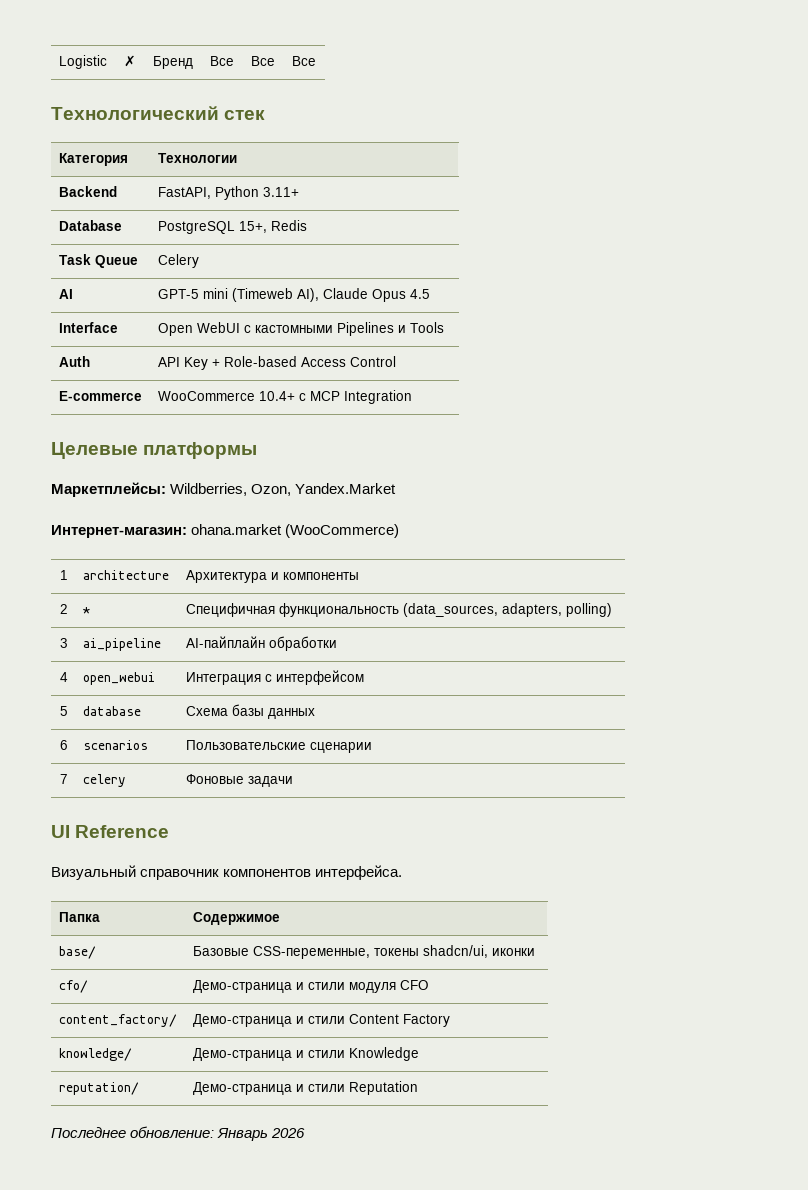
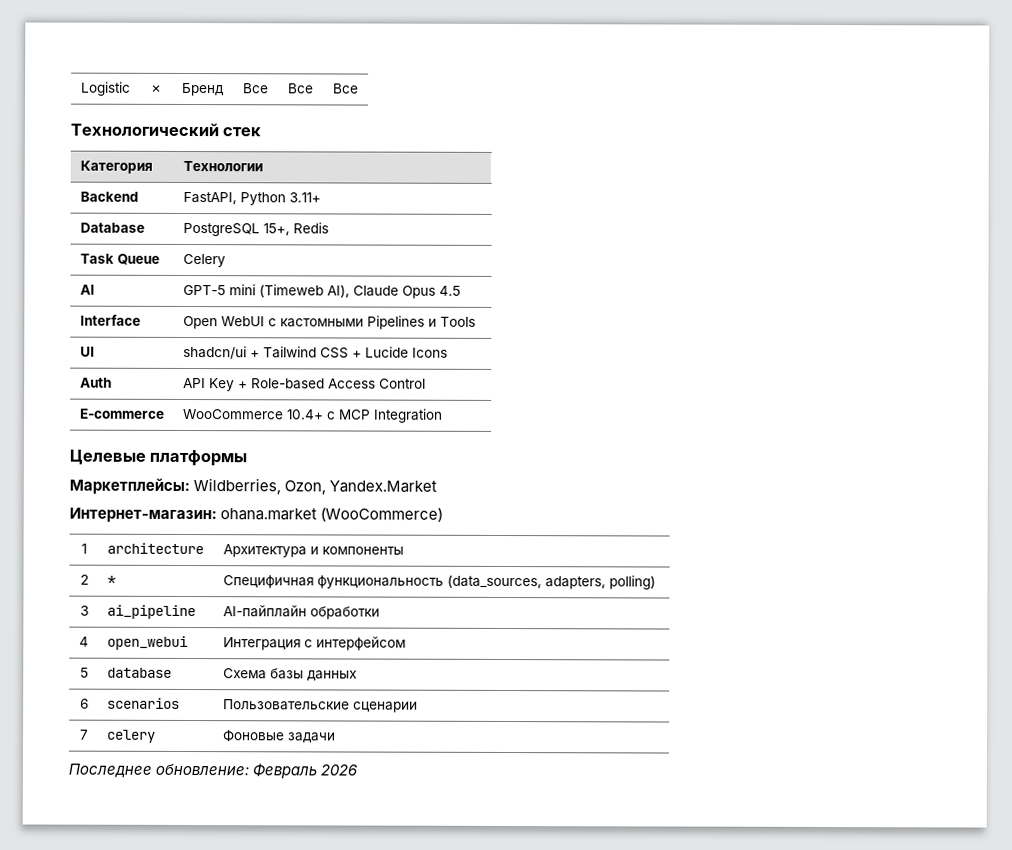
+ UI | shadcn/ui + Tailwind CSS + Lucide Icons
- UI Reference
- Визуальный справочник компонентов интерфейса.
- Папка | Содержимое
- base/ | Базовые CSS-переменные, токены shadcn/ui, иконки
- cfo/ | Демо-страница и стили модуля CFO
- content_factory/ | Демо-страница и стили Content Factory
- knowledge/ | Демо-страница и стили Knowledge
- reputation/ | Демо-страница и стили Reputation
- Последнее обновление: Январь 2026
+ Последнее обновление: Февраль 2026

